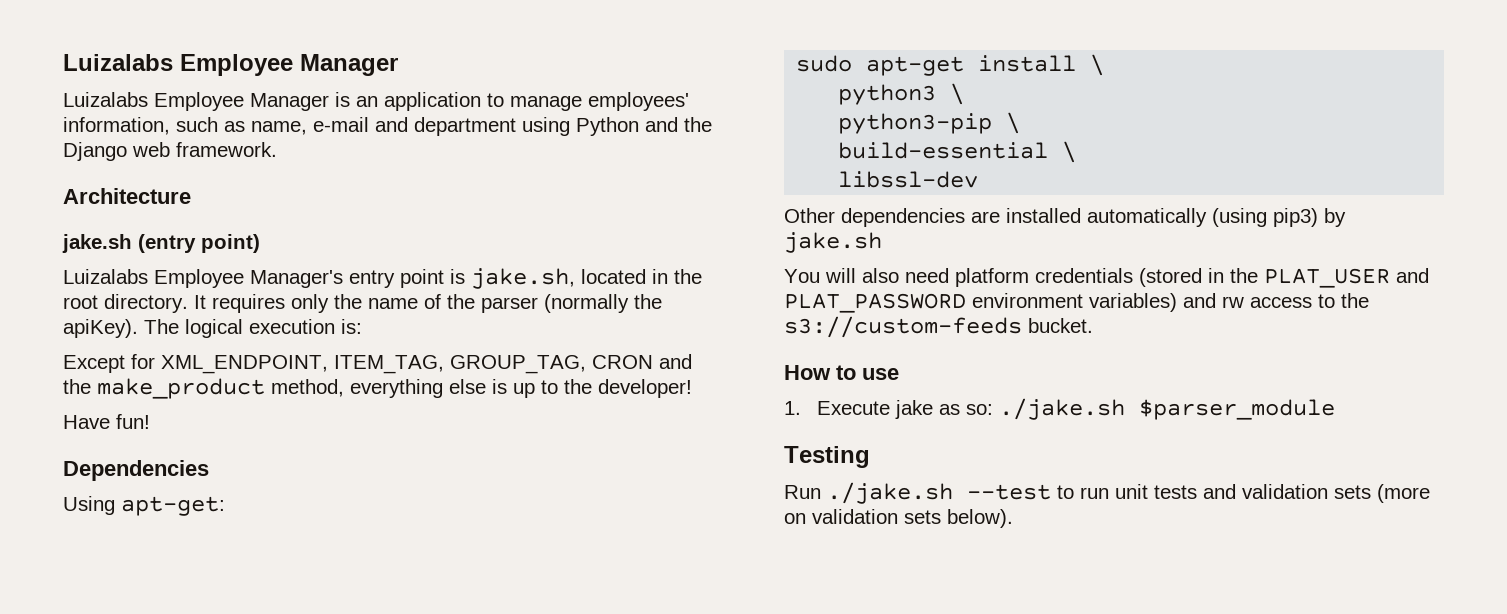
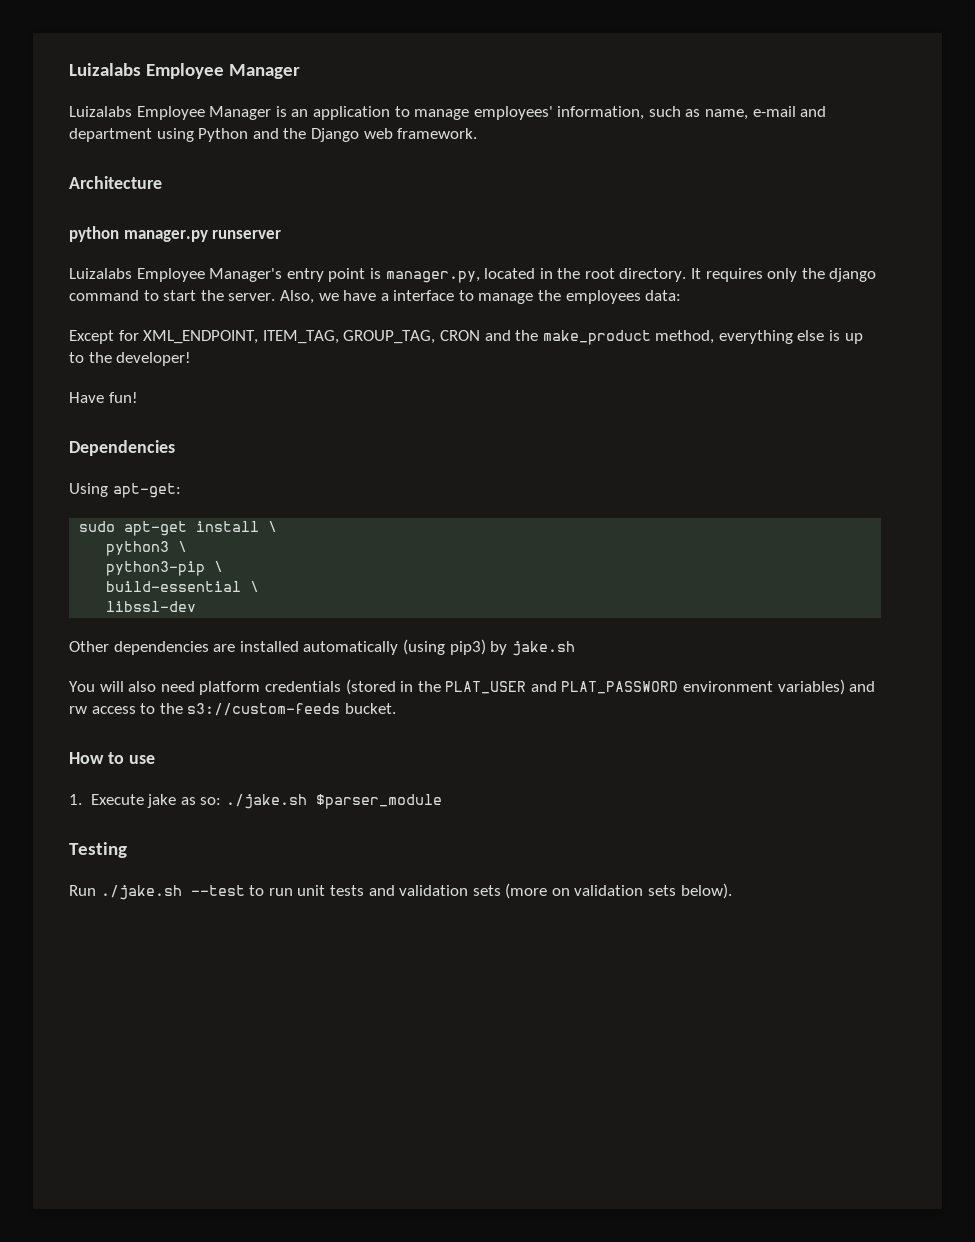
- jake.sh (entry point)
+ python manager.py runserver
- Luizalabs Employee Manager's entry point is jake.sh, located in the root directory.
+ Luizalabs Employee Manager's entry point is manager.py, located in the root directory.
- It requires only the name of the parser (normally the apiKey). The logical execution is:
+ It requires only the django command to start the server. Also, we have a interface to manage the employees data:

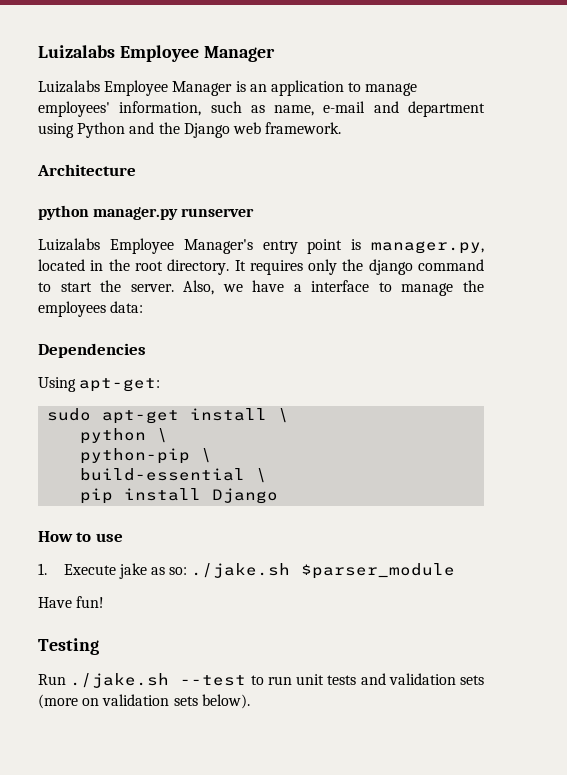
- Except for XML_ENDPOINT, ITEM_TAG, GROUP_TAG, CRON and the make_product method, everything else is up to the developer!
- Have fun!
- python3 \
- python3-pip \
+ python \
+ python-pip \
- libssl-dev
- Other dependencies are installed automatically (using pip3) by jake.sh
- You will also need platform credentials (stored in the PLAT_USER and PLAT_PASSWORD environment variables) and rw access to the s3://custom-feeds bucket.
+ pip install Django
+ Have fun!

